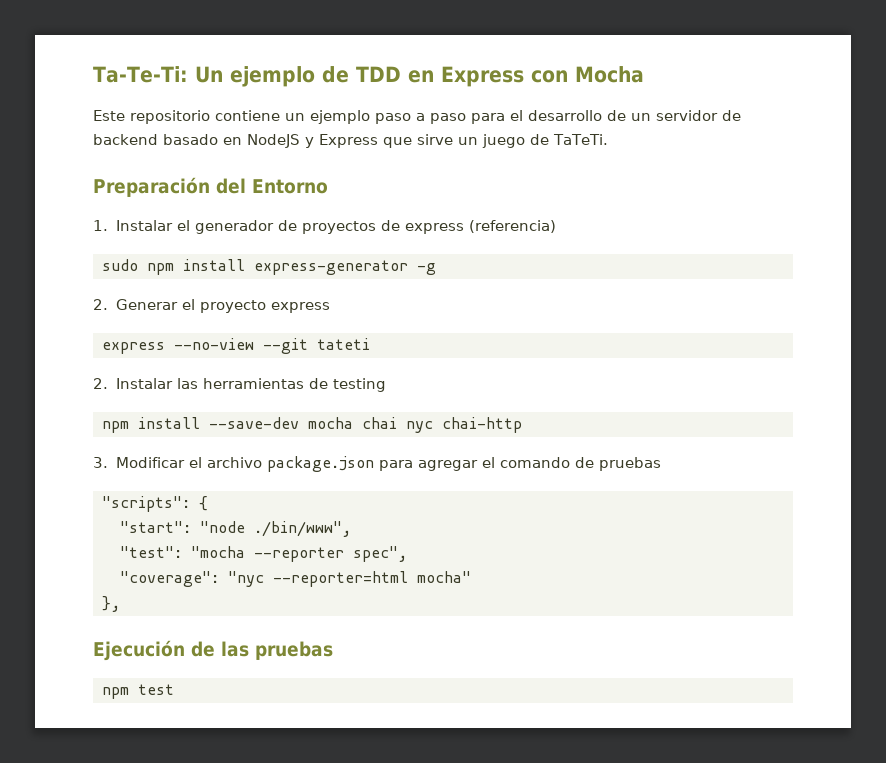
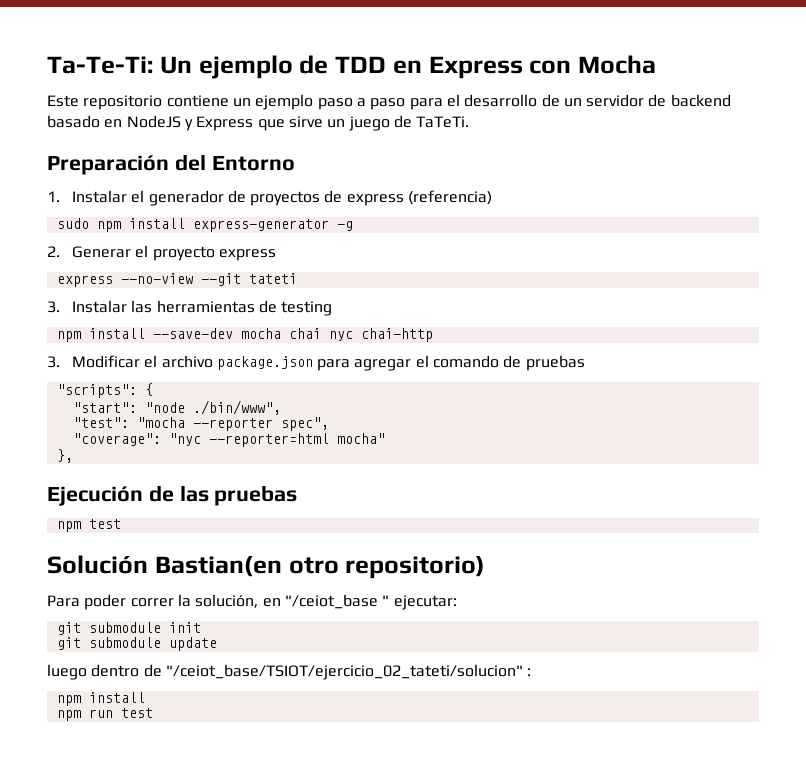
- 2. Instalar las herramientas de testing
+ 3. Instalar las herramientas de testing
+ Solución Bastian(en otro repositorio)
+ Para poder correr la solución, en "/ceiot_base " ejecutar:
+ git submodule init
+ git submodule update
+ luego dentro de "/ceiot_base/TSIOT/ejercicio_02_tateti/solucion" :
+ npm install
+ npm run test

